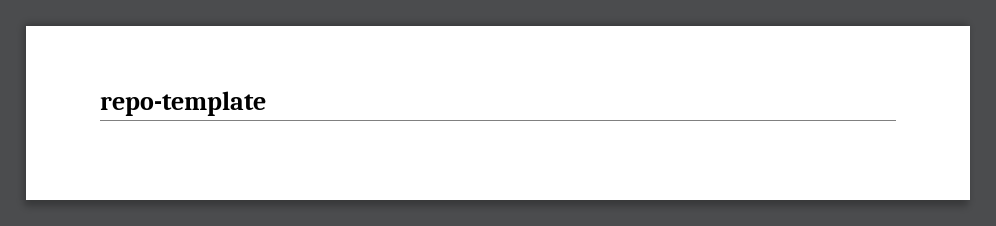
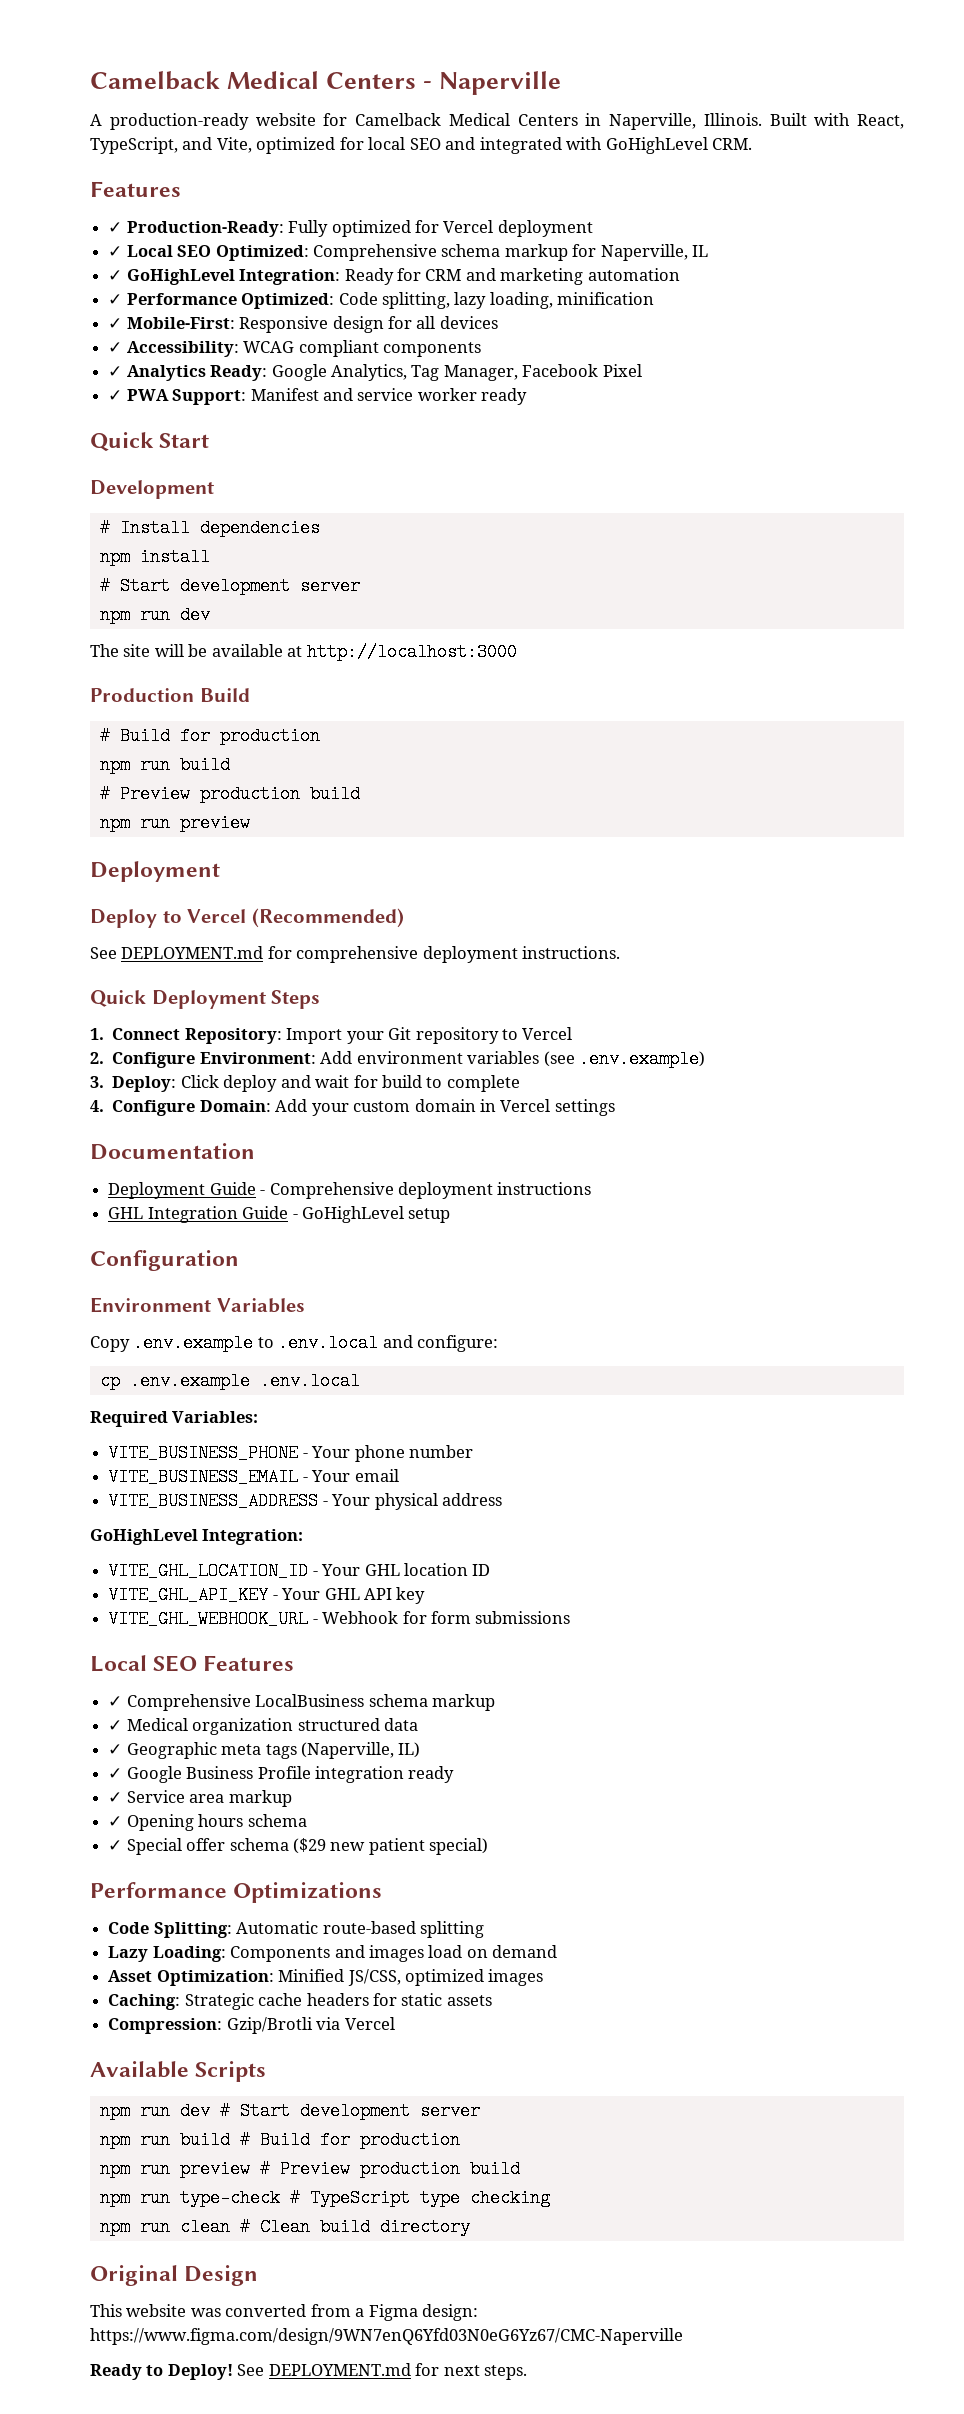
- repo-template
+ Camelback Medical Centers - Naperville
+ A production-ready website for Camelback Medical Centers in Naperville, Illinois. Built with React, TypeScript, and Vite, optimized for local SEO and integrated with GoHighLevel CRM.
+ Features
+ ✓ Production-Ready: Fully optimized for Vercel deployment
+ ✓ Local SEO Optimized: Comprehensive schema markup for Naperville, IL
+ ✓ GoHighLevel Integration: Ready for CRM and marketing automation
+ ✓ Performance Optimized: Code splitting, lazy loading, minification
+ ✓ Mobile-First: Responsive design for all devices
+ ✓ Accessibility: WCAG compliant components
+ ✓ Analytics Ready: Google Analytics, Tag Manager, Facebook Pixel
+ ✓ PWA Support: Manifest and service worker ready
+ Quick Start
+ Development
+ # Install dependencies
+ npm install
+ # Start development server
+ npm run dev
+ The site will be available at http://localhost:3000
+ Production Build
+ # Build for production
+ npm run build
+ # Preview production build
+ npm run preview
+ Deployment
+ Deploy to Vercel (Recommended)
+ See DEPLOYMENT.md for comprehensive deployment instructions.
+ Quick Deployment Steps
+ 1. Connect Repository: Import your Git repository to Vercel
+ 2. Configure Environment: Add environment variables (see .env.example)
+ 3. Deploy: Click deploy and wait for build to complete
+ 4. Configure Domain: Add your custom domain in Vercel settings
+ Documentation
+ Deployment Guide - Comprehensive deployment instructions
+ GHL Integration Guide - GoHighLevel setup
+ Configuration
+ Environment Variables
+ Copy .env.example to .env.local and configure:
+ cp .env.example .env.local
+ Required Variables:
+ VITE_BUSINESS_PHONE - Your phone number
+ VITE_BUSINESS_EMAIL - Your email
+ VITE_BUSINESS_ADDRESS - Your physical address
+ GoHighLevel Integration:
+ VITE_GHL_LOCATION_ID - Your GHL location ID
+ VITE_GHL_API_KEY - Your GHL API key
+ VITE_GHL_WEBHOOK_URL - Webhook for form submissions
+ Local SEO Features
+ ✓ Comprehensive LocalBusiness schema markup
+ ✓ Medical organization structured data
+ ✓ Geographic meta tags (Naperville, IL)
+ ✓ Google Business Profile integration ready
+ ✓ Service area markup
+ ✓ Opening hours schema
+ ✓ Special offer schema ($29 new patient special)
+ Performance Optimizations
+ Code Splitting: Automatic route-based splitting
+ Lazy Loading: Components and images load on demand
+ Asset Optimization: Minified JS/CSS, optimized images
+ Caching: Strategic cache headers for static assets
+ Compression: Gzip/Brotli via Vercel
+ Available Scripts
+ npm run dev # Start development server
+ npm run build # Build for production
+ npm run preview # Preview production build
+ npm run type-check # TypeScript type checking
+ npm run clean # Clean build directory
+ Original Design
+ This website was converted from a Figma design: https://www.figma.com/design/9WN7enQ6Yfd03N0eG6Yz67/CMC-Naperville
+ Ready to Deploy! See DEPLOYMENT.md for next steps.

